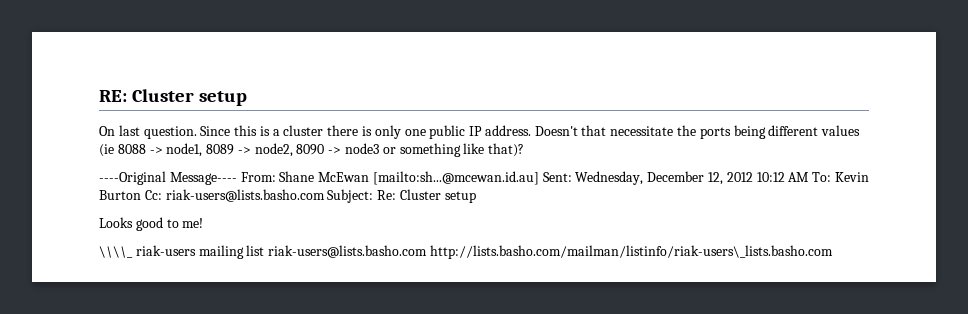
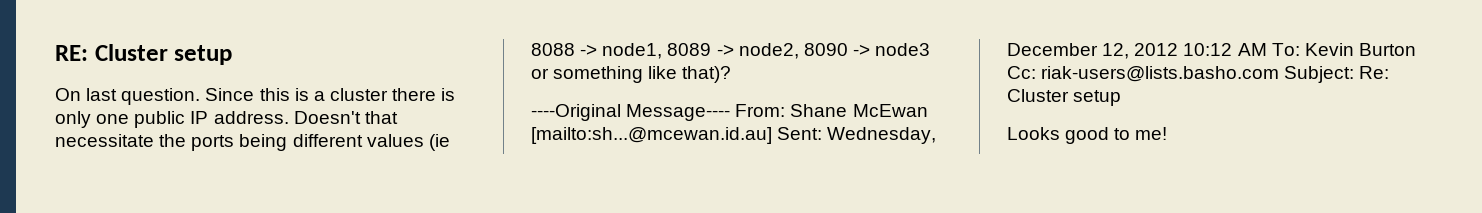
- \\\\_ riak-users mailing list riak-users@lists.basho.com http://lists.basho.com/mailman/listinfo/riak-users\_lists.basho.com

